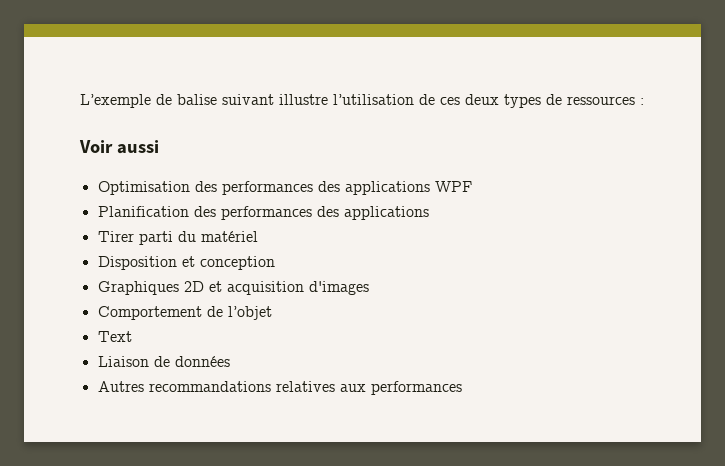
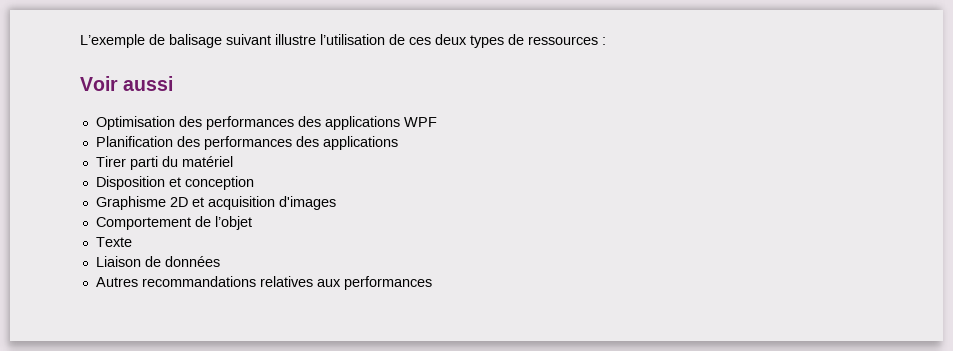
- L’exemple de balise suivant illustre l’utilisation de ces deux types de ressources :
+ L’exemple de balisage suivant illustre l’utilisation de ces deux types de ressources :
- Graphiques 2D et acquisition d'images
+ Graphisme 2D et acquisition d'images
- Text
+ Texte

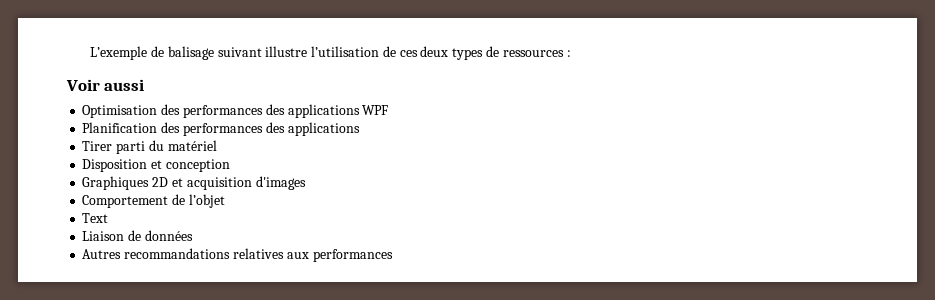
- Graphisme 2D et acquisition d'images
+ Graphiques 2D et acquisition d'images
- Texte
+ Text

